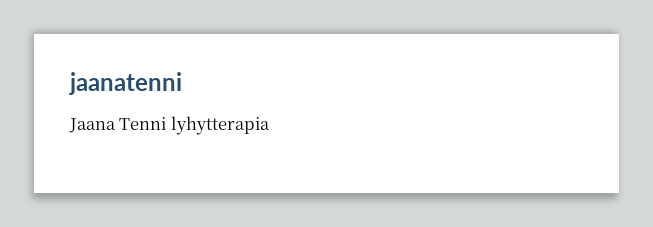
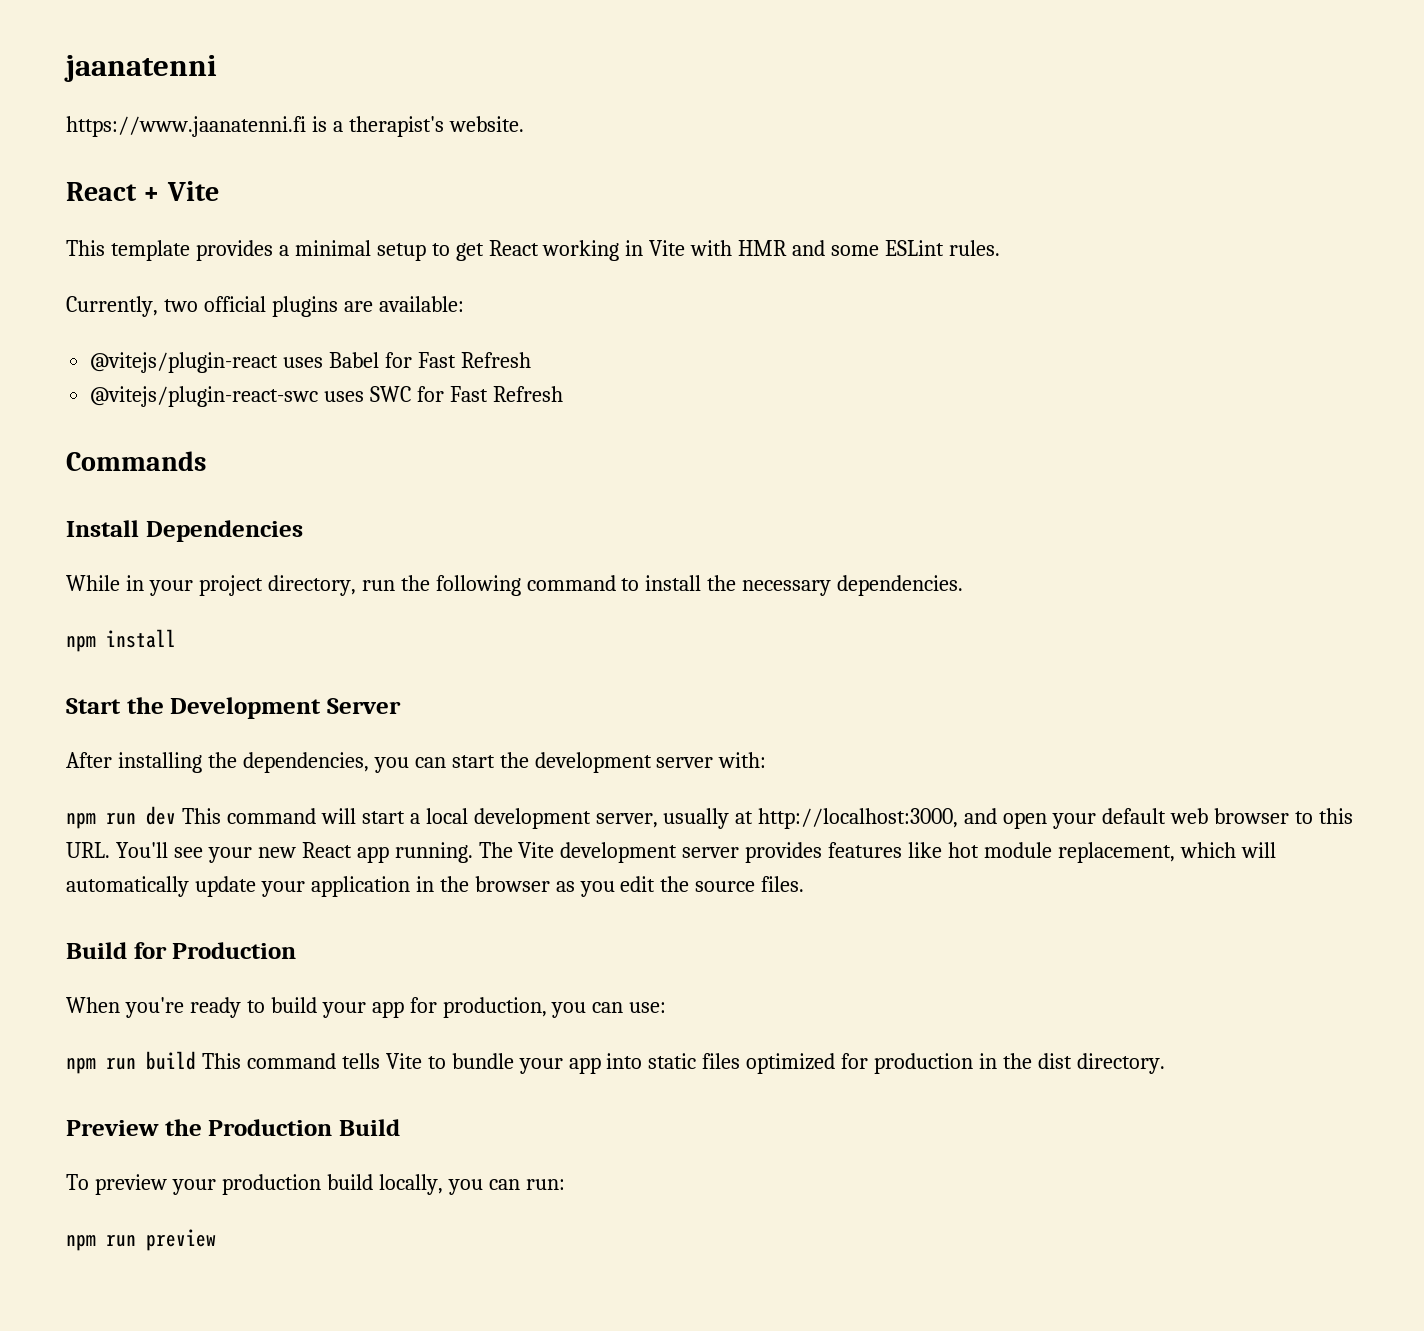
- Jaana Tenni lyhytterapia
+ https://www.jaanatenni.fi is a therapist's website.
+ React + Vite
+ This template provides a minimal setup to get React working in Vite with HMR and some ESLint rules.
+ Currently, two official plugins are available:
+ @vitejs/plugin-react uses Babel for Fast Refresh
+ @vitejs/plugin-react-swc uses SWC for Fast Refresh
+ Commands
+ Install Dependencies
+ While in your project directory, run the following command to install the necessary dependencies.
+ npm install
+ Start the Development Server
+ After installing the dependencies, you can start the development server with:
+ npm run dev This command will start a local development server, usually at http://localhost:3000, and open your default web browser to this URL. You'll see your new React app running. The Vite development server provides features like hot module replacement, which will automatically update your application in the browser as you edit the source files.
+ Build for Production
+ When you're ready to build your app for production, you can use:
+ npm run build This command tells Vite to bundle your app into static files optimized for production in the dist directory.
+ Preview the Production Build
+ To preview your production build locally, you can run:
+ npm run preview

